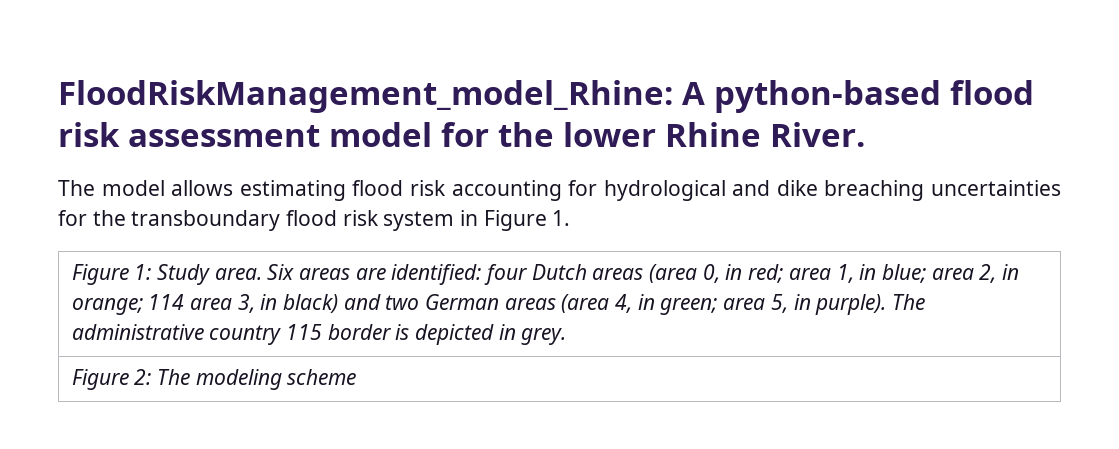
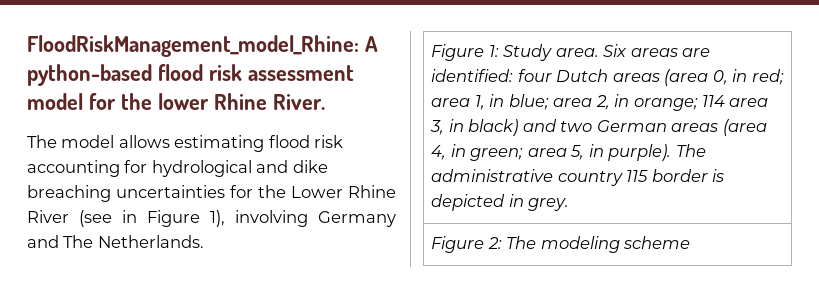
- The model allows estimating flood risk accounting for hydrological and dike breaching uncertainties for the transboundary flood risk system in Figure 1.
+ The model allows estimating flood risk accounting for hydrological and dike breaching uncertainties for the Lower Rhine River (see in Figure 1), involving Germany and The Netherlands.

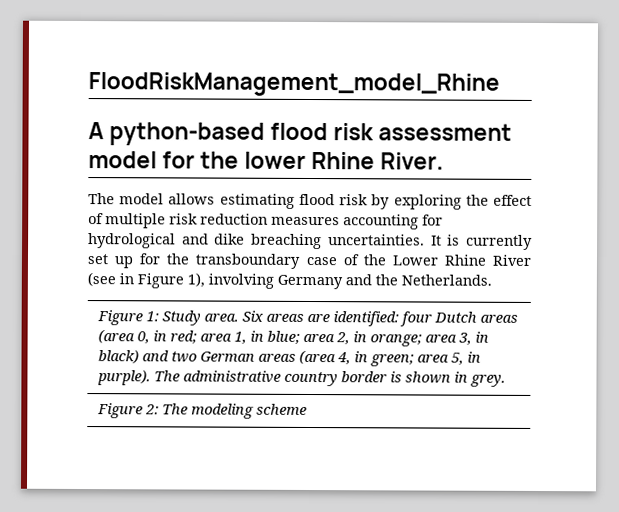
- FloodRiskManagement_model_Rhine: A python-based flood risk assessment model for the lower Rhine River.
+ FloodRiskManagement_model_Rhine
+ A python-based flood risk assessment model for the lower Rhine River.
- The model allows estimating flood risk accounting for hydrological and dike breaching uncertainties for the Lower Rhine River (see in Figure 1), involving Germany and The Netherlands.
+ The model allows estimating flood risk by exploring the effect of multiple risk reduction measures accounting for hydrological and dike breaching uncertainties. It is currently set up for the transboundary case of the Lower Rhine River (see in Figure 1), involving Germany and the Netherlands.
- Six areas are identified: four Dutch areas (area 0, in red; area 1, in blue; area 2, in orange; 114 area 3, in black) and two German areas (area 4, in green; area 5, in purple).
+ Six areas are identified: four Dutch areas (area 0, in red; area 1, in blue; area 2, in orange; area 3, in black) and two German areas (area 4, in green; area 5, in purple).
- The administrative country 115 border is depicted in grey.
+ The administrative country border is shown in grey.

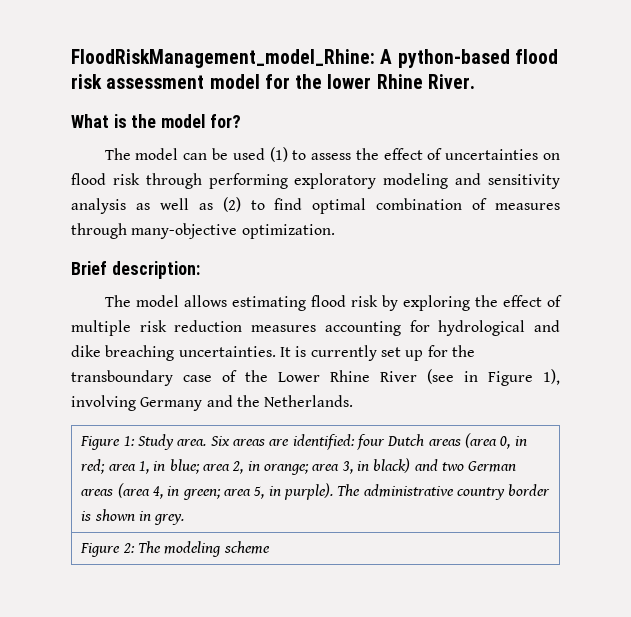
- FloodRiskManagement_model_Rhine
- A python-based flood risk assessment model for the lower Rhine River.
+ FloodRiskManagement_model_Rhine: A python-based flood risk assessment model for the lower Rhine River.
+ What is the model for?
+ The model can be used (1) to assess the effect of uncertainties on flood risk through performing exploratory modeling and sensitivity analysis as well as (2) to find optimal combination of measures through many-objective optimization.
+ Brief description:

